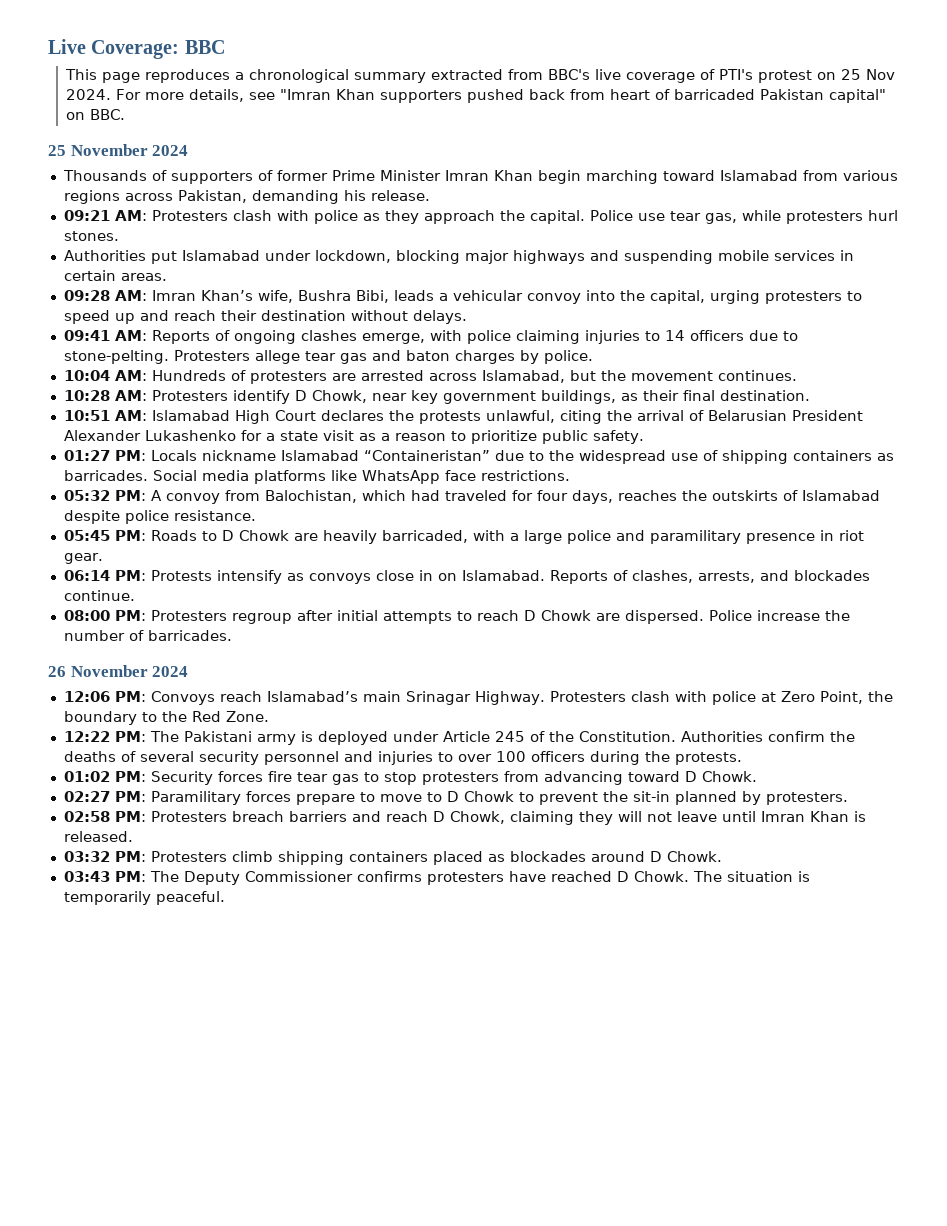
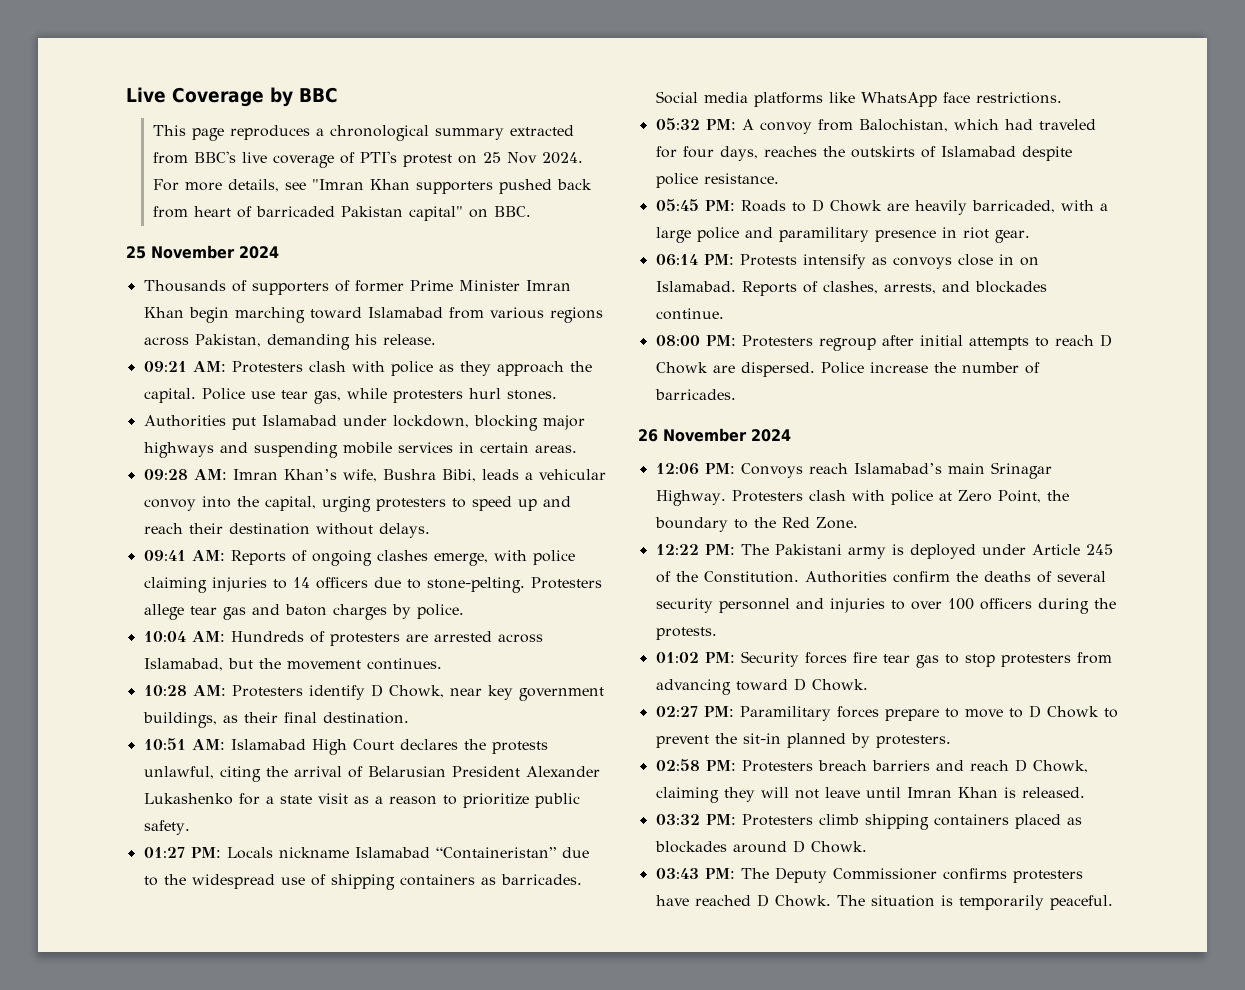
- Live Coverage: BBC
+ Live Coverage by BBC

